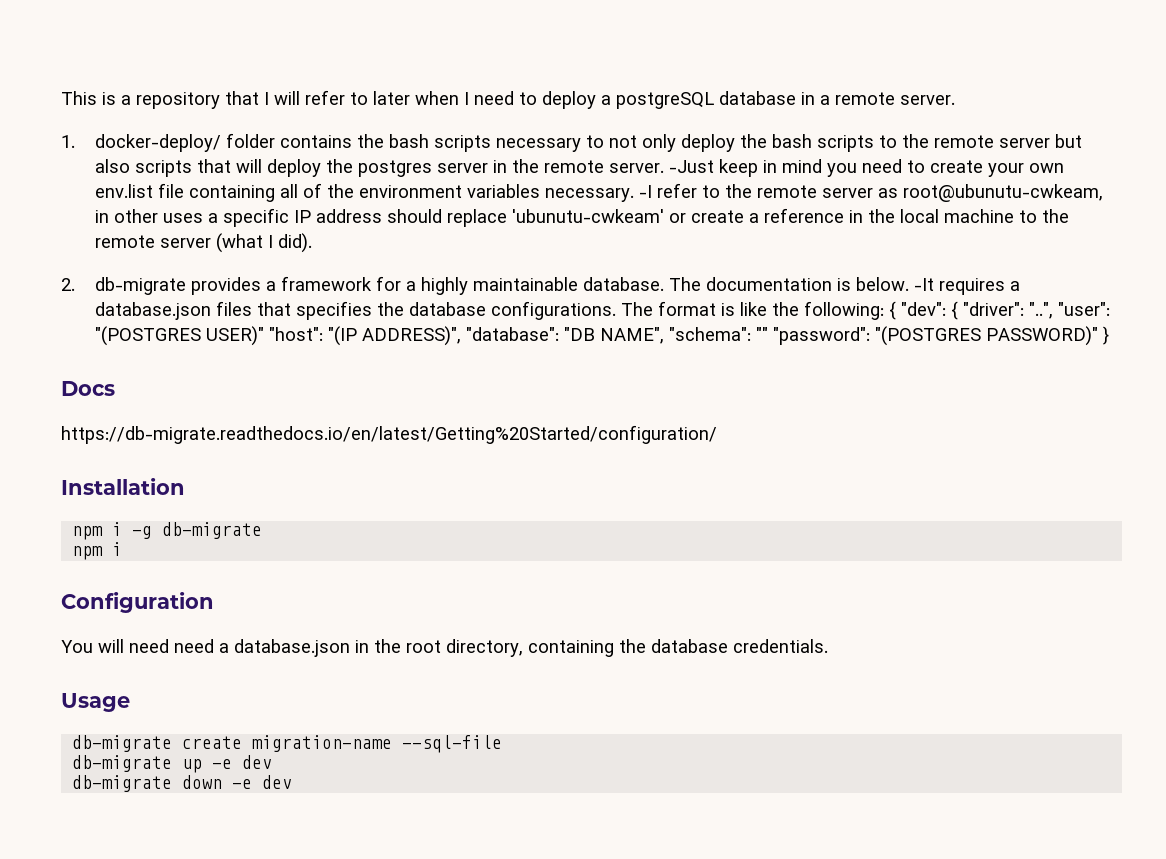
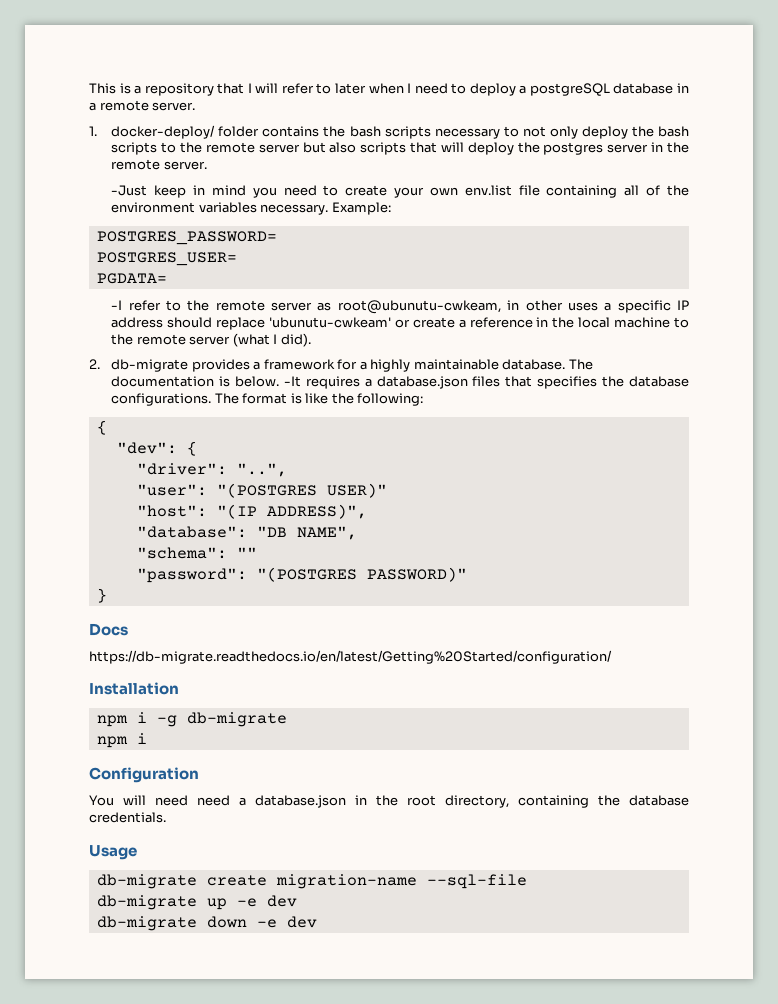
- 1. docker-deploy/ folder contains the bash scripts necessary to not only deploy the bash scripts to the remote server but also scripts that will deploy the postgres server in the remote server. -Just keep in mind you need to create your own env.list file containing all of the environment variables necessary. -I refer to the remote server as root@ubunutu-cwkeam, in other uses a specific IP address should replace 'ubunutu-cwkeam' or create a reference in the local machine to the remote server (what I did).
+ 1. docker-deploy/ folder contains the bash scripts necessary to not only deploy the bash scripts to the remote server but also scripts that will deploy the postgres server in the remote server.
+ -Just keep in mind you need to create your own env.list file containing all of the environment variables necessary. Example:
+ POSTGRES_PASSWORD=
+ POSTGRES_USER=
+ PGDATA=
+ -I refer to the remote server as root@ubunutu-cwkeam, in other uses a specific IP address should replace 'ubunutu-cwkeam' or create a reference in the local machine to the remote server (what I did).
- The format is like the following: { "dev": { "driver": "..", "user": "(POSTGRES USER)" "host": "(IP ADDRESS)", "database": "DB NAME", "schema": "" "password": "(POSTGRES PASSWORD)" }
+ The format is like the following:
+ {
+ "dev": {
+ "driver": "..",
+ "user": "(POSTGRES USER)"
+ "host": "(IP ADDRESS)",
+ "database": "DB NAME",
+ "schema": ""
+ "password": "(POSTGRES PASSWORD)"
+ }

